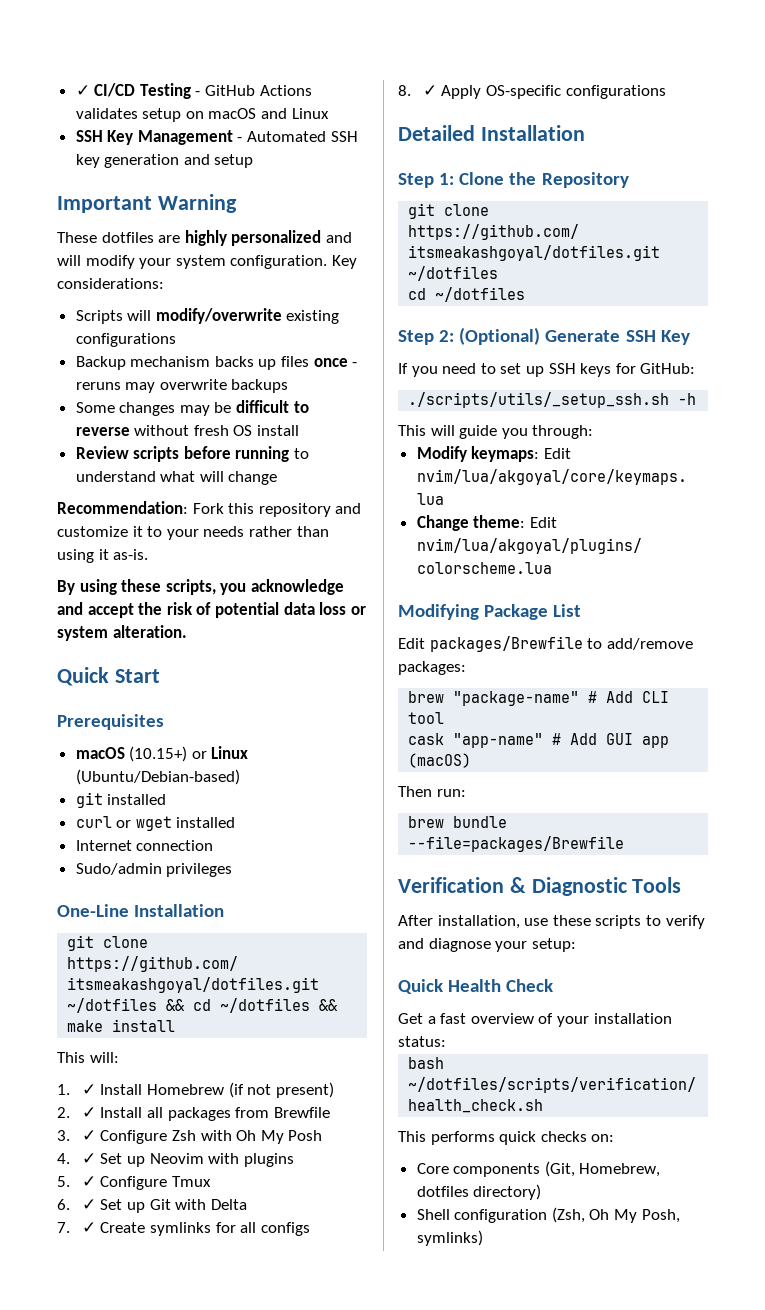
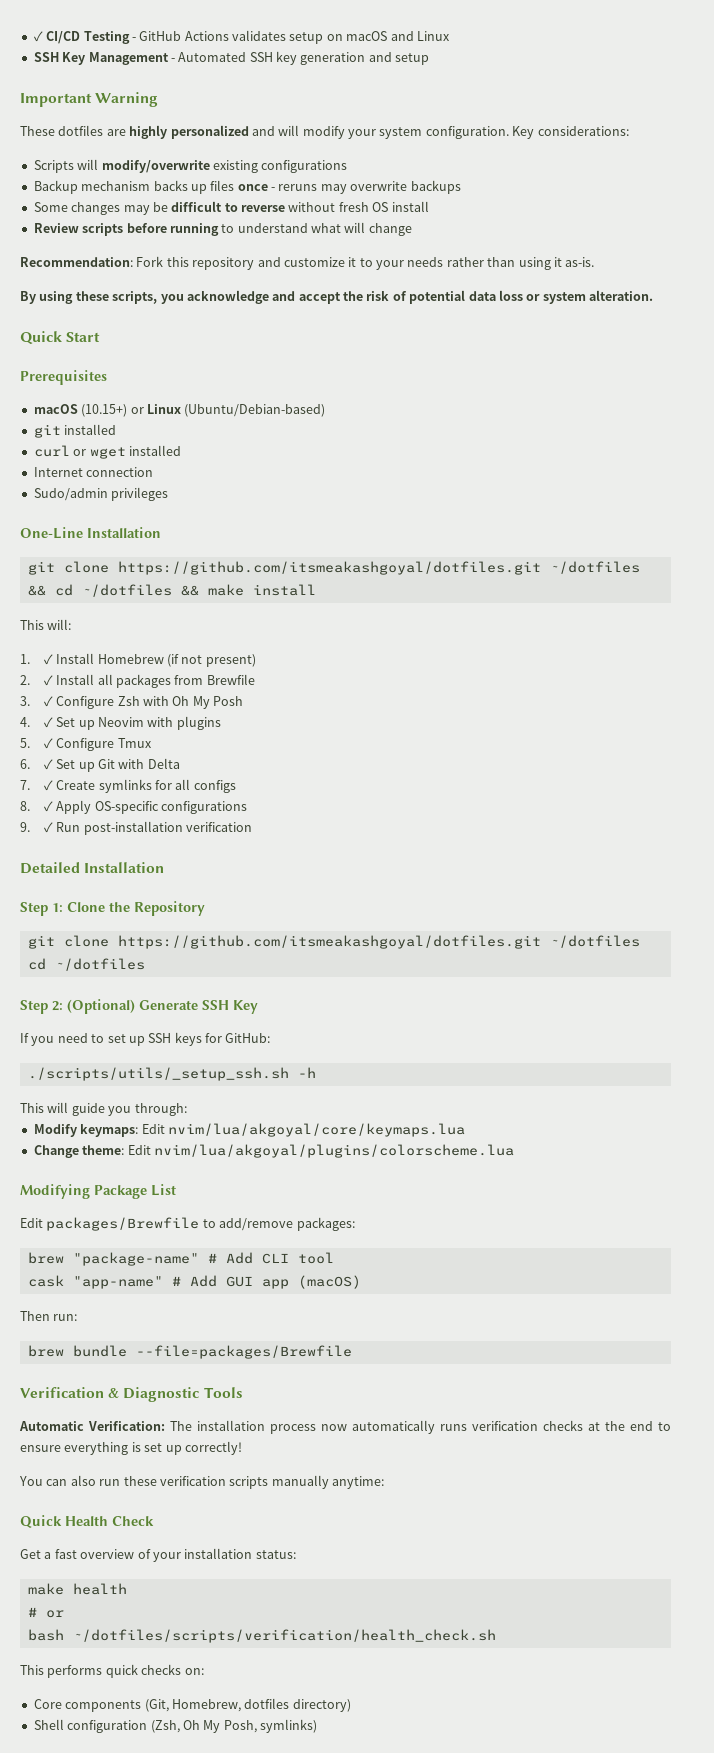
+ 9. ✓ Run post-installation verification
- After installation, use these scripts to verify and diagnose your setup:
+ Automatic Verification: The installation process now automatically runs verification checks at the end to ensure everything is set up correctly!
+ You can also run these verification scripts manually anytime:
+ make health
+ # or

